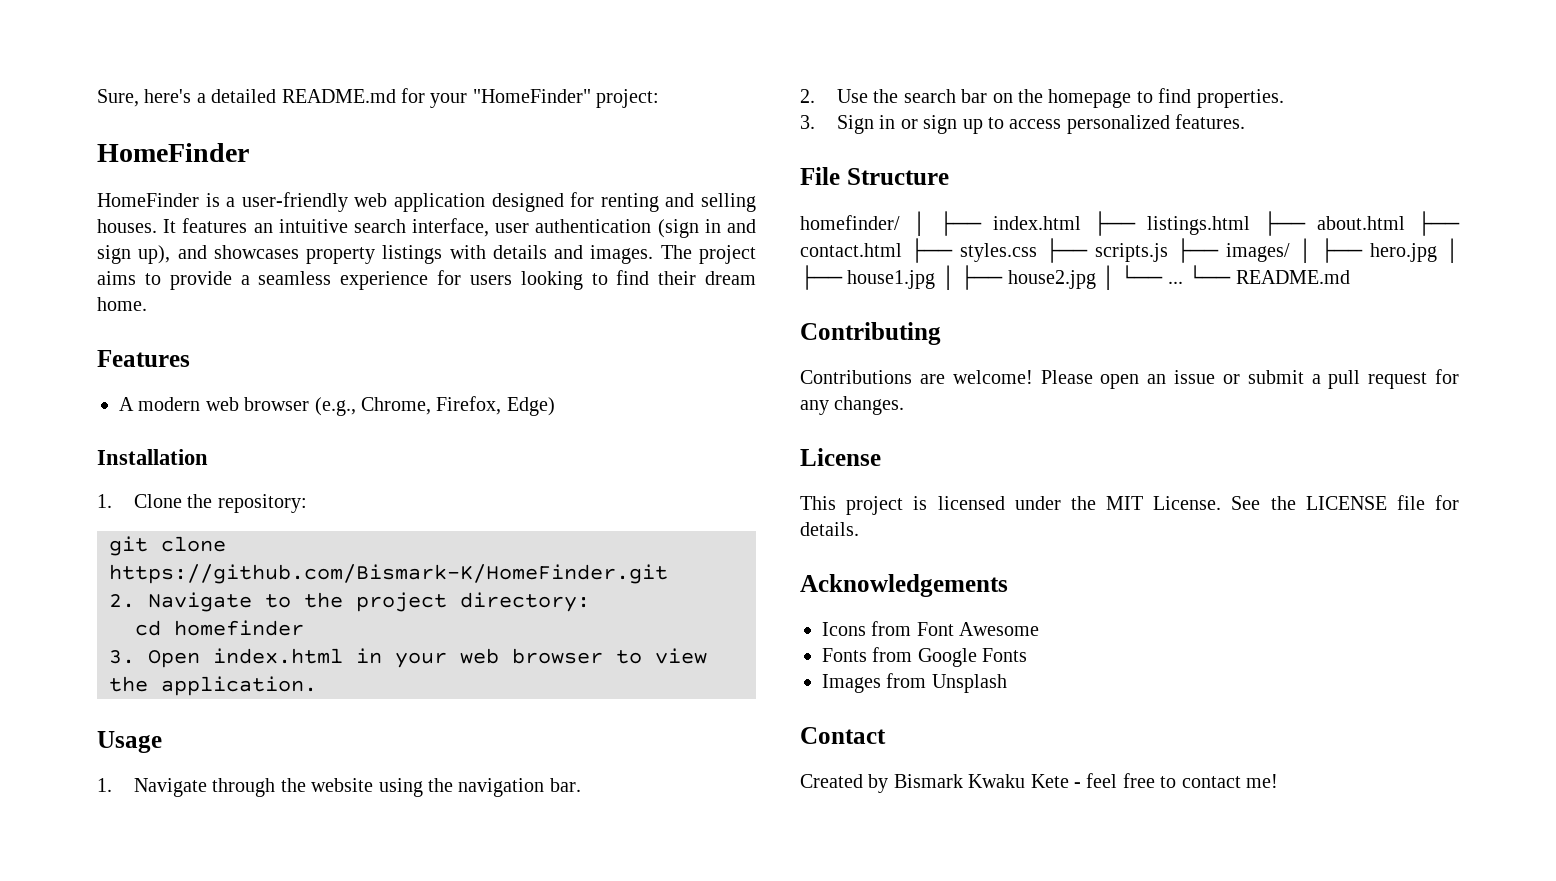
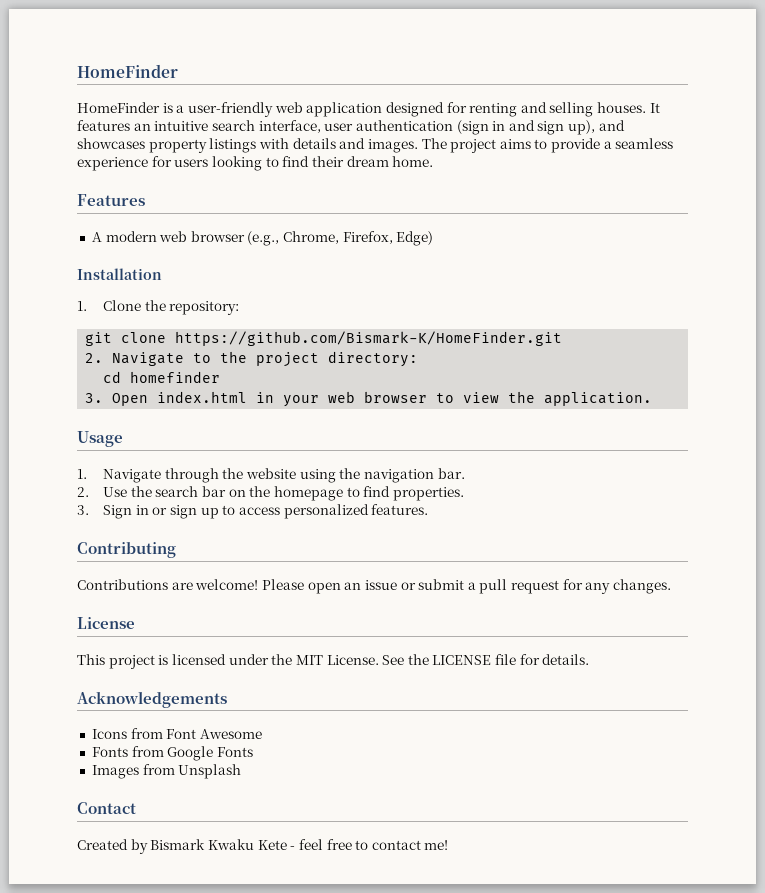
- Sure, here's a detailed README.md for your "HomeFinder" project:
- File Structure
- homefinder/ │ ├── index.html ├── listings.html ├── about.html ├── contact.html ├── styles.css ├── scripts.js ├── images/ │ ├── hero.jpg │ ├── house1.jpg │ ├── house2.jpg │ └── ... └── README.md

